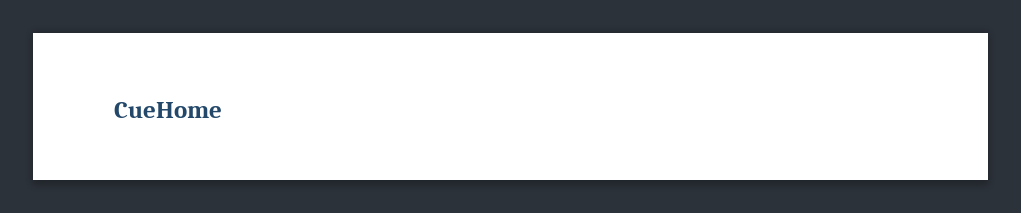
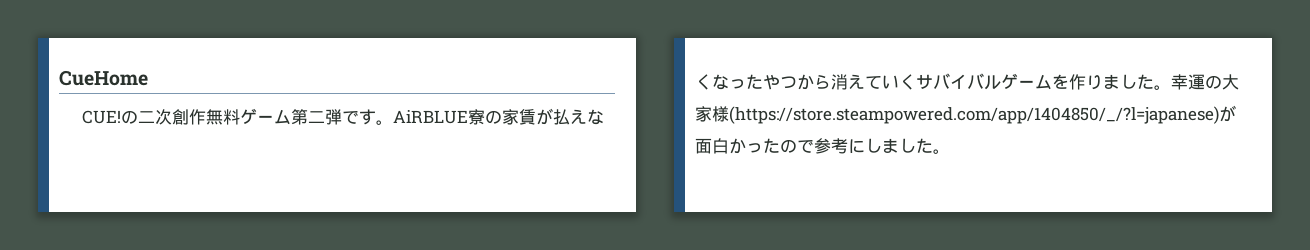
+ CUE!の二次創作無料ゲーム第二弾です。AiRBLUE寮の家賃が払えなくなったやつから消えていくサバイバルゲームを作りました。幸運の大家様(https://store.steampowered.com/app/1404850/_/?l=japanese)が面白かったので参考にしました。

